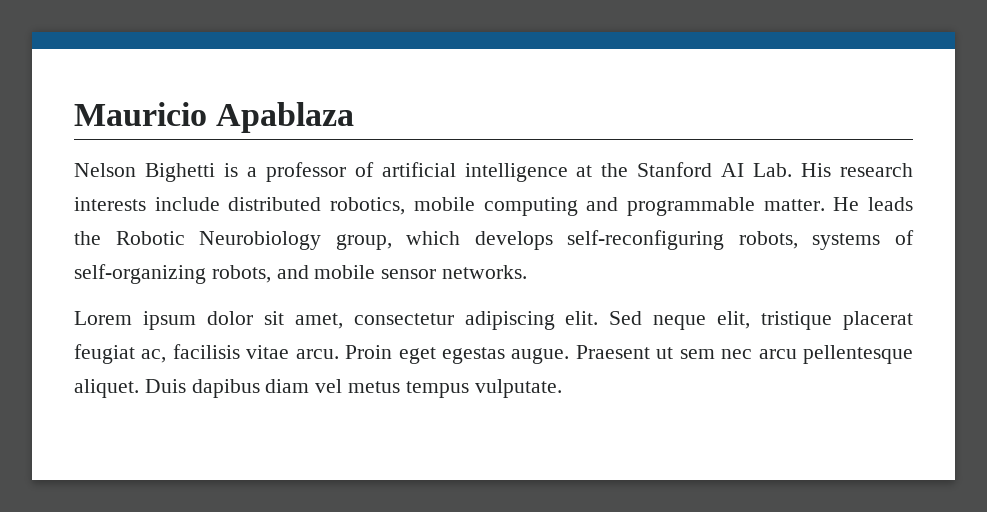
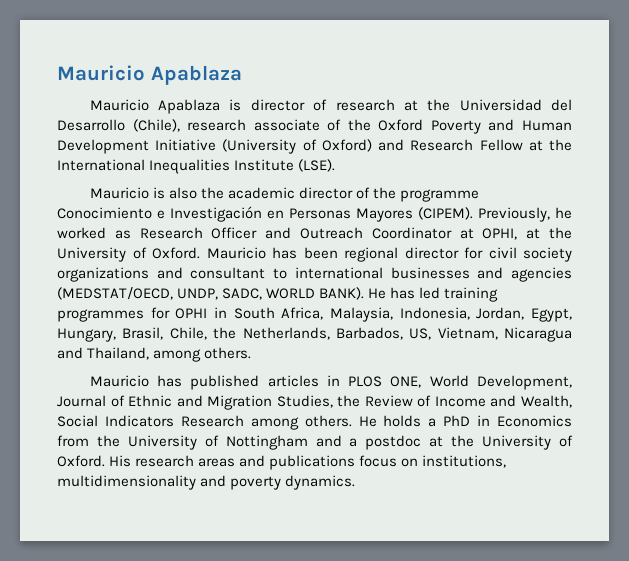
- Nelson Bighetti is a professor of artificial intelligence at the Stanford AI Lab. His research interests include distributed robotics, mobile computing and programmable matter. He leads the Robotic Neurobiology group, which develops self-reconfiguring robots, systems of self-organizing robots, and mobile sensor networks.
- Lorem ipsum dolor sit amet, consectetur adipiscing elit. Sed neque elit, tristique placerat feugiat ac, facilisis vitae arcu. Proin eget egestas augue. Praesent ut sem nec arcu pellentesque aliquet. Duis dapibus diam vel metus tempus vulputate.
+ Mauricio Apablaza is director of research at the Universidad del Desarrollo (Chile), research associate of the Oxford Poverty and Human Development Initiative (University of Oxford) and Research Fellow at the International Inequalities Institute (LSE).
+ Mauricio is also the academic director of the programme Conocimiento e Investigación en Personas Mayores (CIPEM). Previously, he worked as Research Officer and Outreach Coordinator at OPHI, at the University of Oxford. Mauricio has been regional director for civil society organizations and consultant to international businesses and agencies (MEDSTAT/OECD, UNDP, SADC, WORLD BANK). He has led training programmes for OPHI in South Africa, Malaysia, Indonesia, Jordan, Egypt, Hungary, Brasil, Chile, the Netherlands, Barbados, US, Vietnam, Nicaragua and Thailand, among others.
+ Mauricio has published articles in PLOS ONE, World Development, Journal of Ethnic and Migration Studies, the Review of Income and Wealth, Social Indicators Research among others. He holds a PhD in Economics from the University of Nottingham and a postdoc at the University of Oxford. His research areas and publications focus on institutions, multidimensionality and poverty dynamics.

